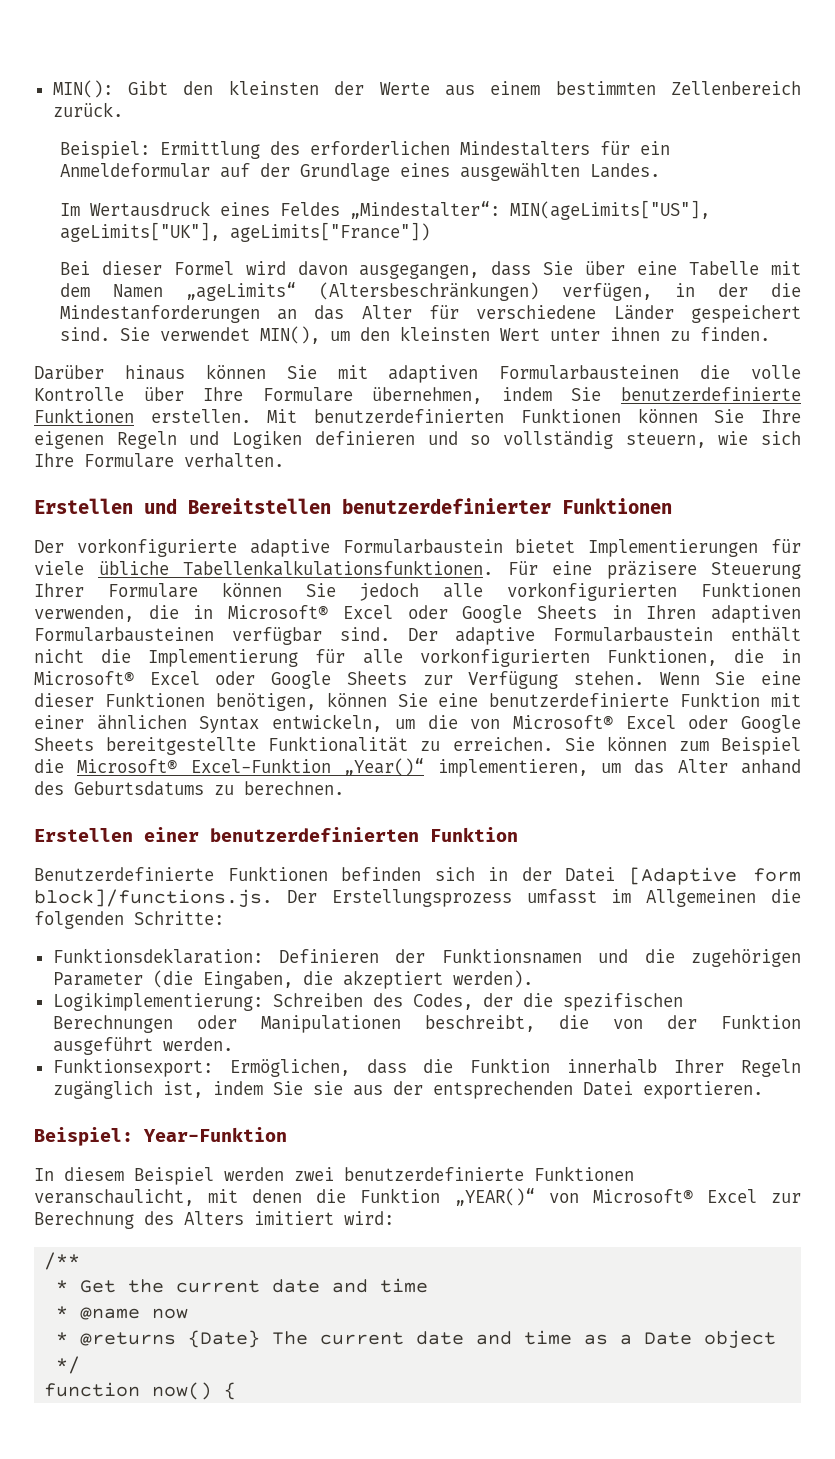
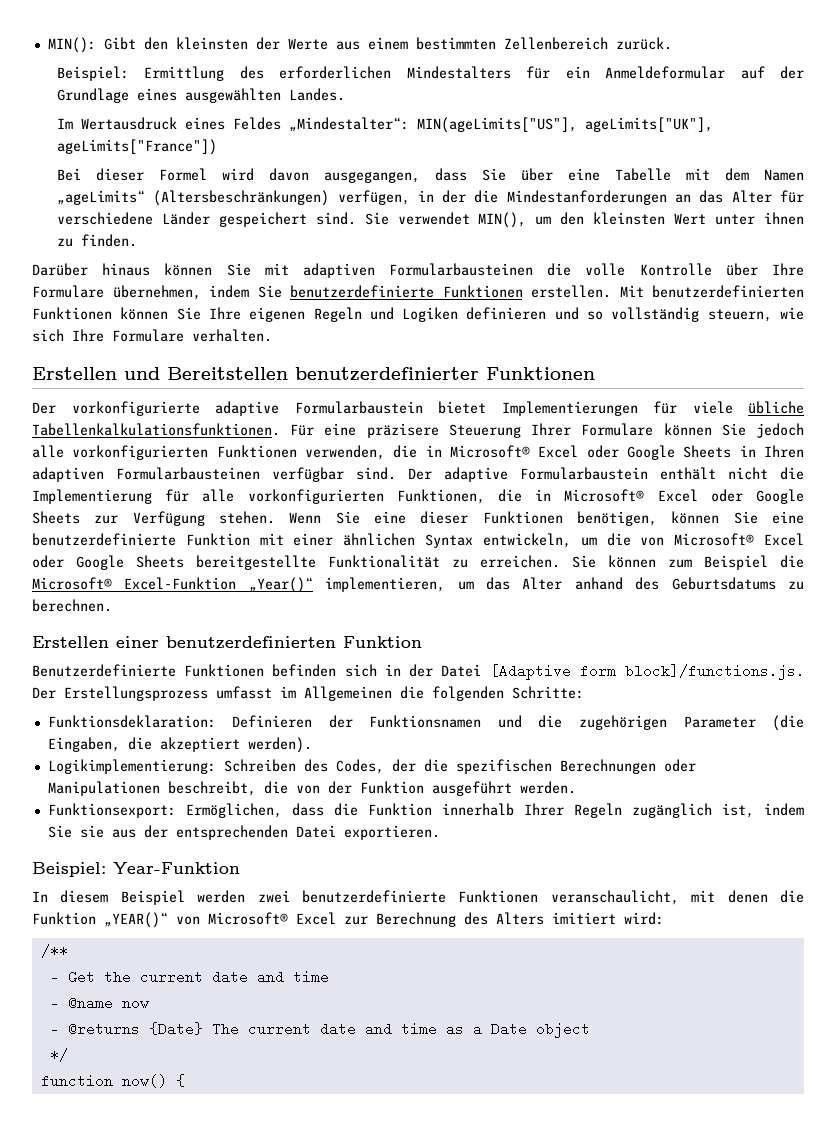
- * Get the current date and time
+ - Get the current date and time
- * @name now
+ - @name now
- * @returns {Date} The current date and time as a Date object
+ - @returns {Date} The current date and time as a Date object

